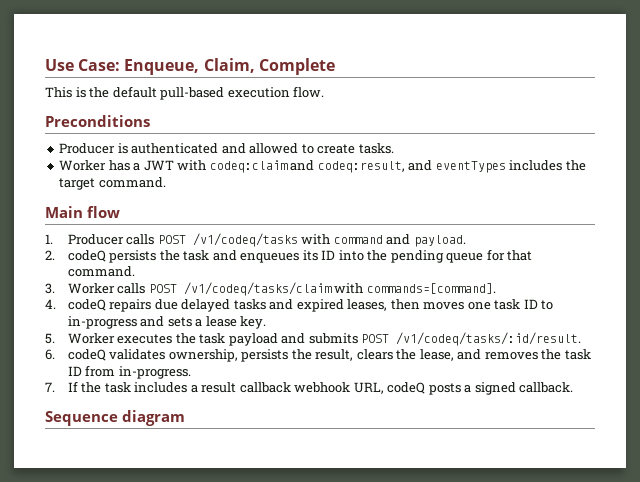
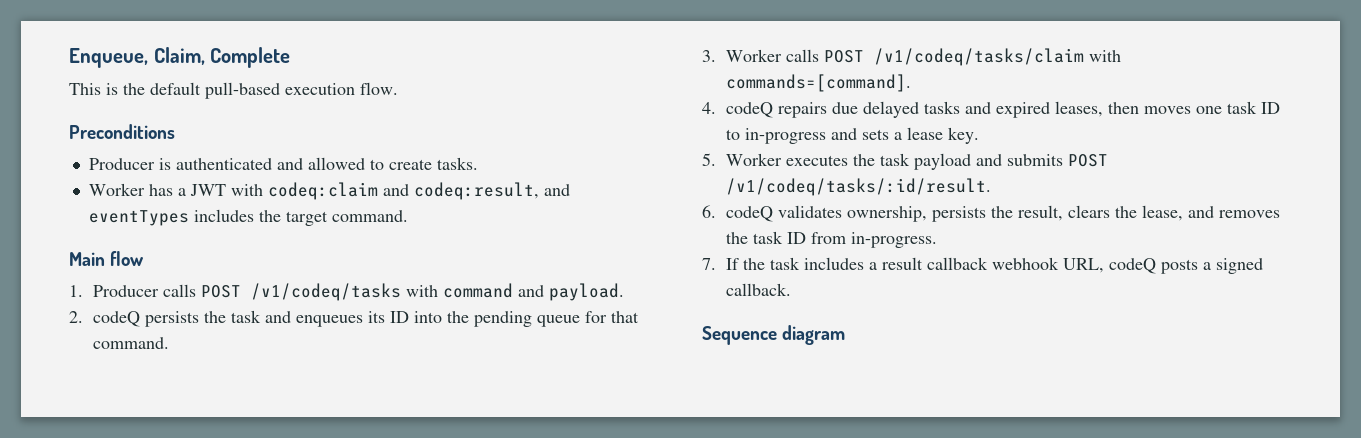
- Use Case: Enqueue, Claim, Complete
+ Enqueue, Claim, Complete

